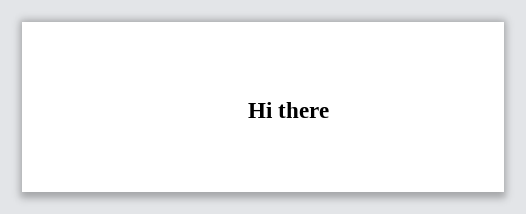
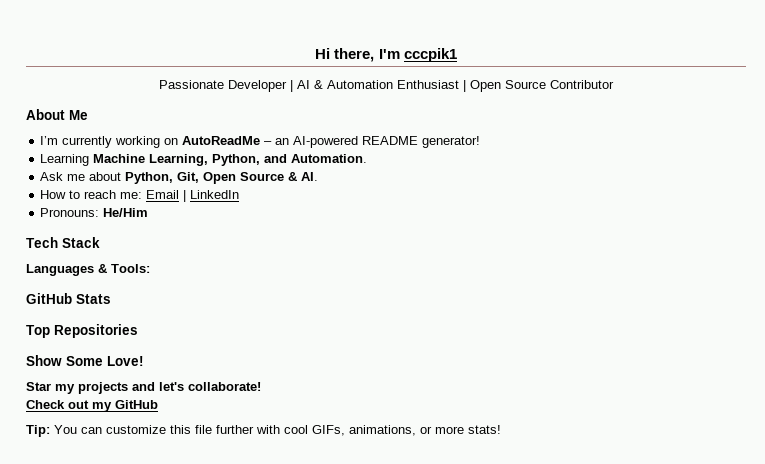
- Hi there
+ Hi there, I'm cccpik1
+ Passionate Developer | AI & Automation Enthusiast | Open Source Contributor
+ About Me
+ I’m currently working on AutoReadMe – an AI-powered README generator!
+ Learning Machine Learning, Python, and Automation.
+ Ask me about Python, Git, Open Source & AI.
+ How to reach me: Email | LinkedIn
+ Pronouns: He/Him
+ Tech Stack
+ Languages & Tools:
+ GitHub Stats
+ Top Repositories
+ Show Some Love!
+ Star my projects and let's collaborate!
+ Check out my GitHub
+ Tip: You can customize this file further with cool GIFs, animations, or more stats!

